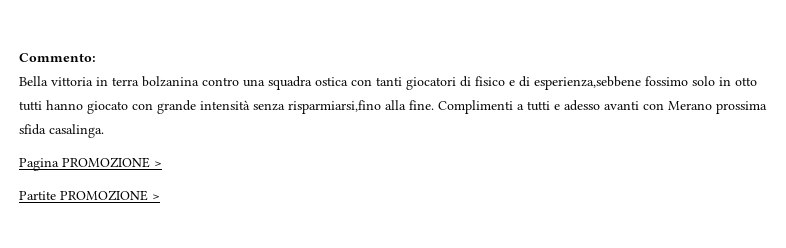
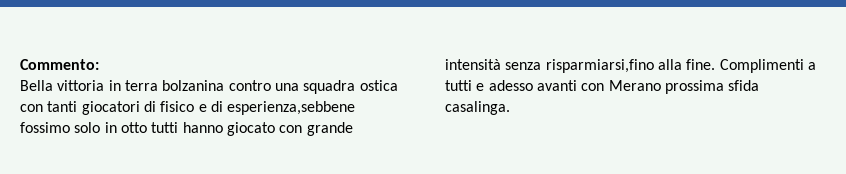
- Pagina PROMOZIONE >
- Partite PROMOZIONE >

